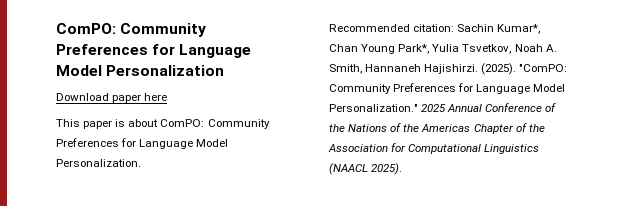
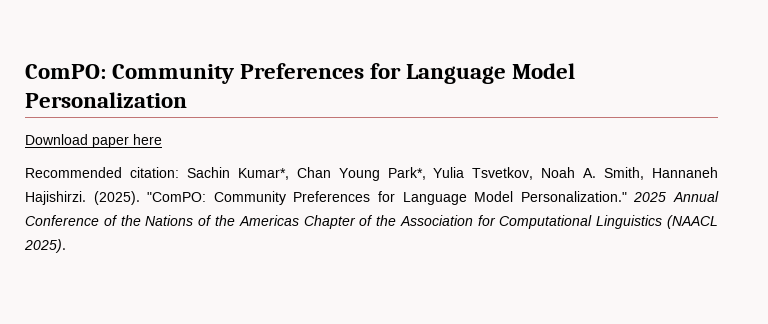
- This paper is about ComPO: Community Preferences for Language Model Personalization.

